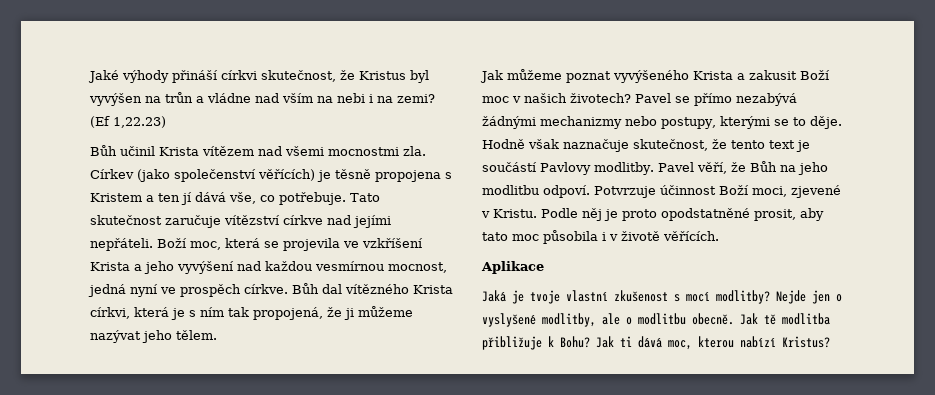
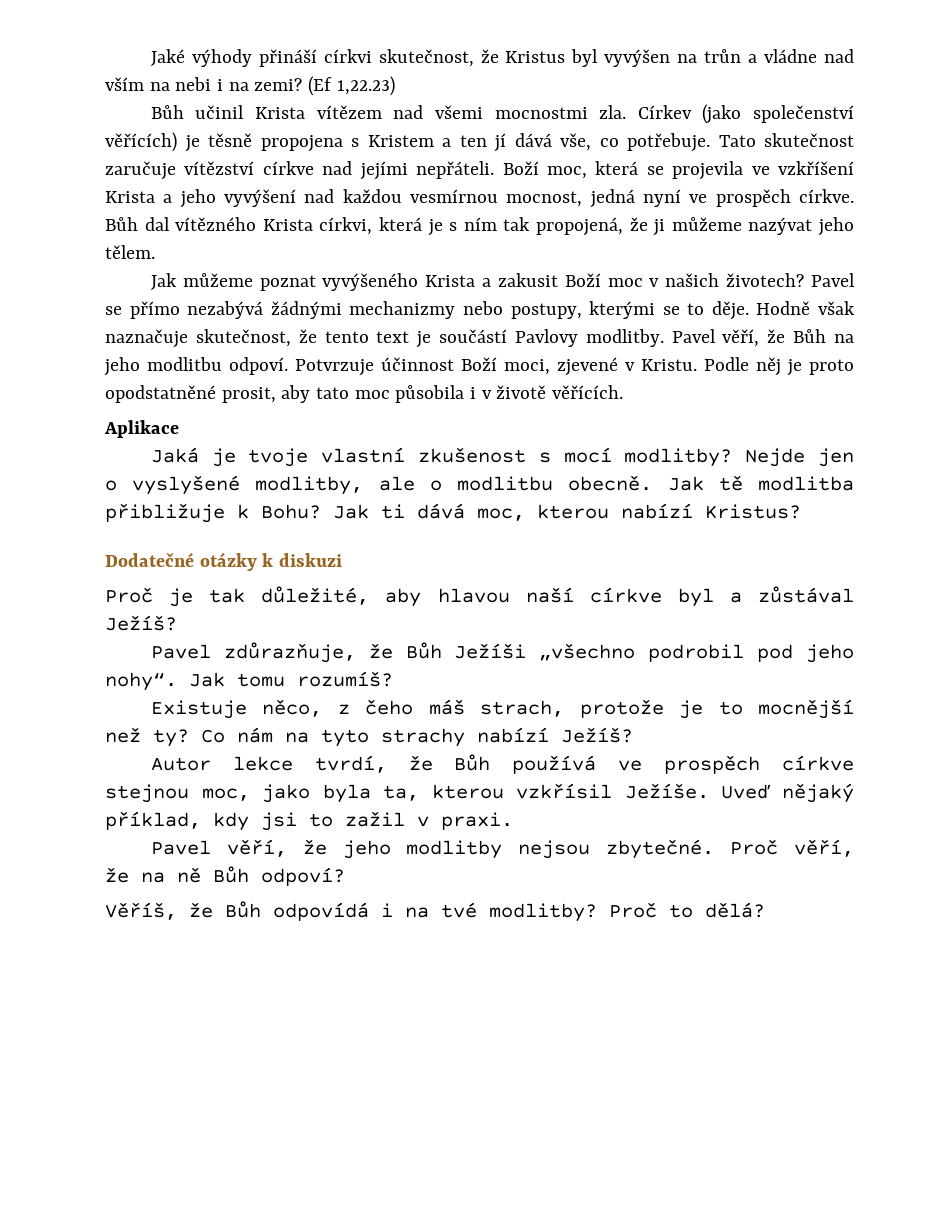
+ Dodatečné otázky k diskuzi
+ Proč je tak důležité, aby hlavou naší církve byl a zůstával Ježíš?
+ Pavel zdůrazňuje, že Bůh Ježíši „všechno podrobil pod jeho nohy“. Jak tomu rozumíš?
+ Existuje něco, z čeho máš strach, protože je to mocnější než ty? Co nám na tyto strachy nabízí Ježíš?
+ Autor lekce tvrdí, že Bůh používá ve prospěch církve stejnou moc, jako byla ta, kterou vzkřísil Ježíše. Uveď nějaký příklad, kdy jsi to zažil v praxi.
+ Pavel věří, že jeho modlitby nejsou zbytečné. Proč věří, že na ně Bůh odpoví?
+ Věříš, že Bůh odpovídá i na tvé modlitby? Proč to dělá?

